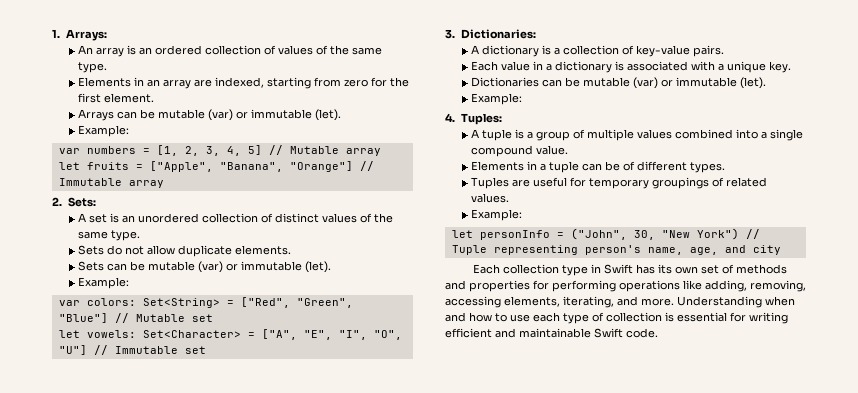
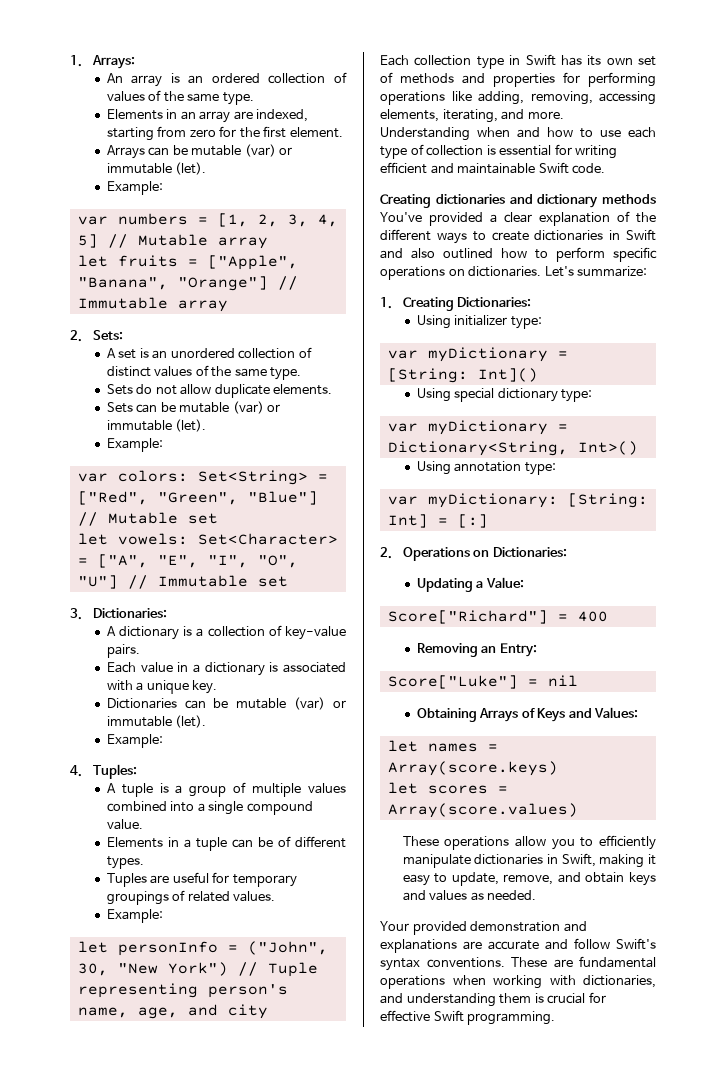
+ Creating dictionaries and dictionary methods You've provided a clear explanation of the different ways to create dictionaries in Swift and also outlined how to perform specific operations on dictionaries. Let's summarize:
+ 1. Creating Dictionaries:
+ Using initializer type:
+ var myDictionary = [String: Int]()
+ Using special dictionary type:
+ var myDictionary = Dictionary<String, Int>()
+ Using annotation type:
+ var myDictionary: [String: Int] = [:]
+ 2. Operations on Dictionaries:
+ Updating a Value:
+ Score["Richard"] = 400
+ Removing an Entry:
+ Score["Luke"] = nil
+ Obtaining Arrays of Keys and Values:
+ let names = Array(score.keys)
+ let scores = Array(score.values)
+ These operations allow you to efficiently manipulate dictionaries in Swift, making it easy to update, remove, and obtain keys and values as needed.
+ Your provided demonstration and explanations are accurate and follow Swift's syntax conventions. These are fundamental operations when working with dictionaries, and understanding them is crucial for effective Swift programming.

